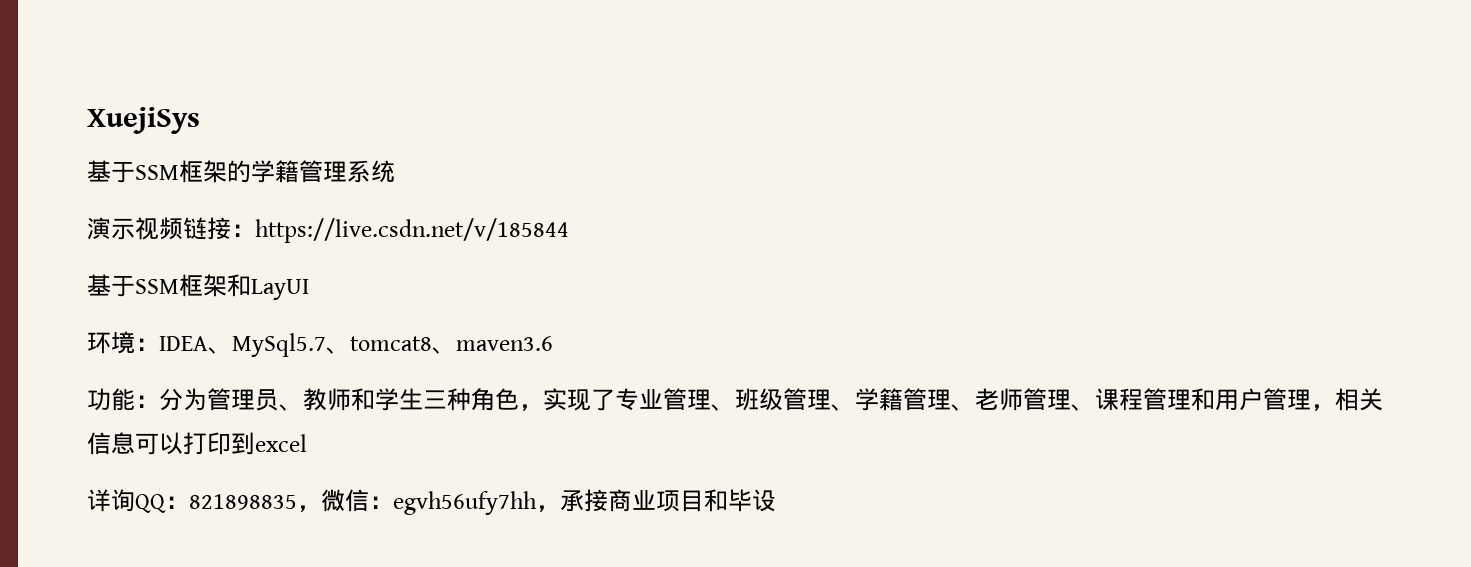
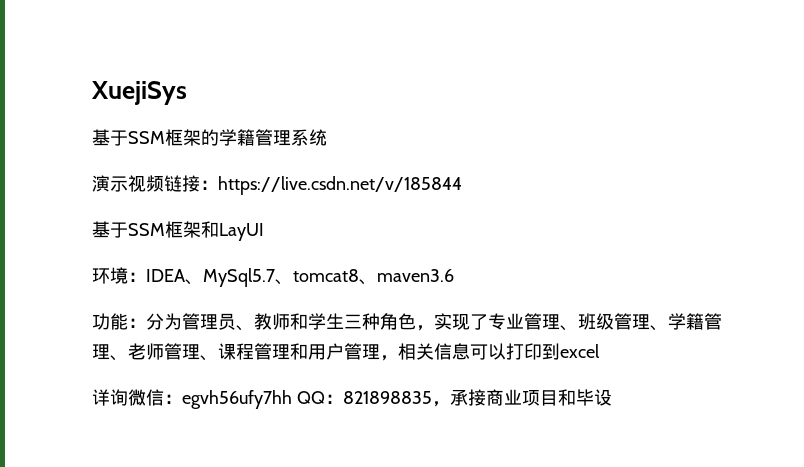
- 详询QQ：821898835，微信：egvh56ufy7hh，承接商业项目和毕设
+ 详询微信：egvh56ufy7hh QQ：821898835，承接商业项目和毕设

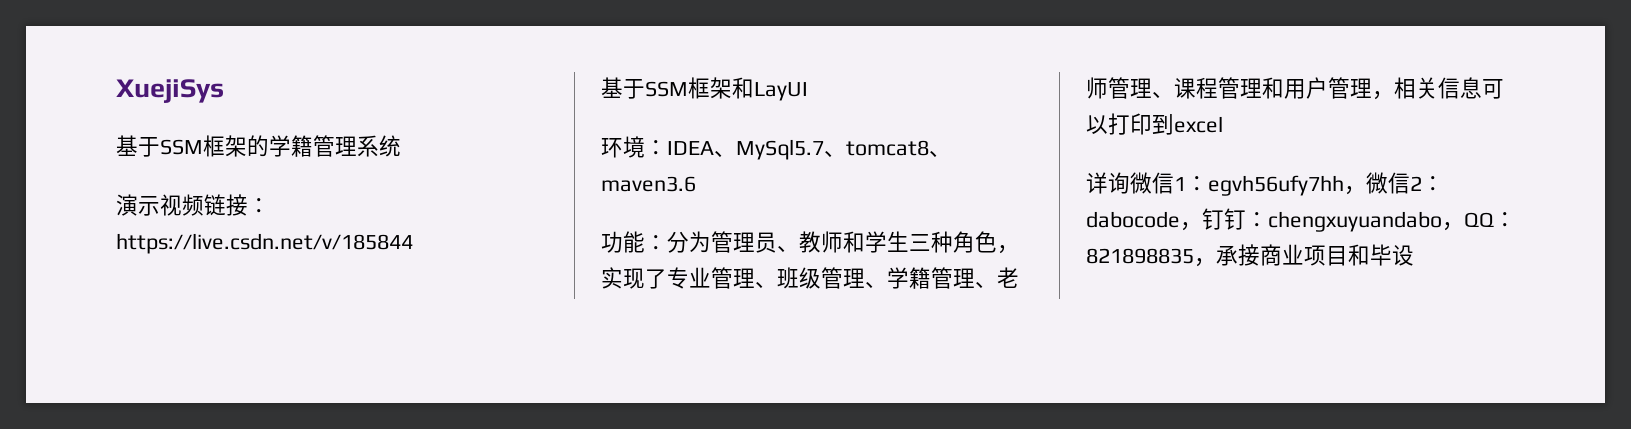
- 详询微信：egvh56ufy7hh QQ：821898835，承接商业项目和毕设
+ 详询微信1：egvh56ufy7hh，微信2：dabocode，钉钉：chengxuyuandabo，QQ：821898835，承接商业项目和毕设

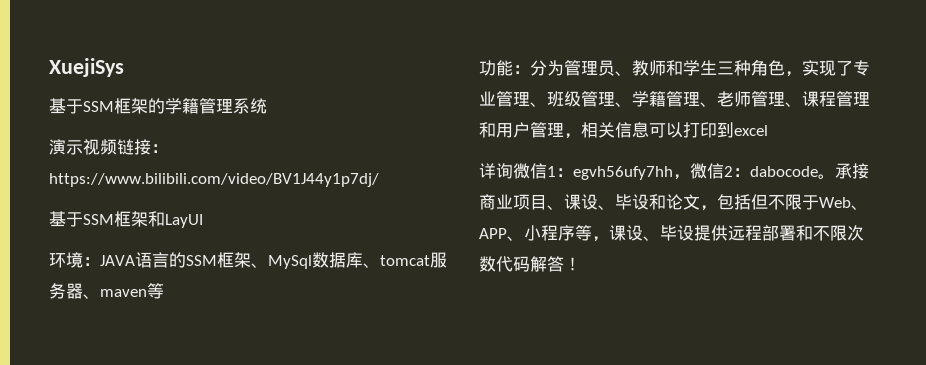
- 演示视频链接：https://live.csdn.net/v/185844
+ 演示视频链接：https://www.bilibili.com/video/BV1J44y1p7dj/
- 环境：IDEA、MySql5.7、tomcat8、maven3.6
+ 环境：JAVA语言的SSM框架、MySql数据库、tomcat服务器、maven等
- 详询微信1：egvh56ufy7hh，微信2：dabocode，钉钉：chengxuyuandabo，QQ：821898835，承接商业项目和毕设
+ 详询微信1：egvh56ufy7hh，微信2：dabocode。承接商业项目、课设、毕设和论文，包括但不限于Web、APP、小程序等，课设、毕设提供远程部署和不限次数代码解答！

